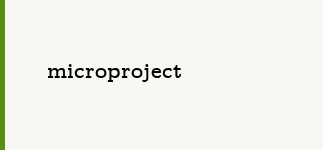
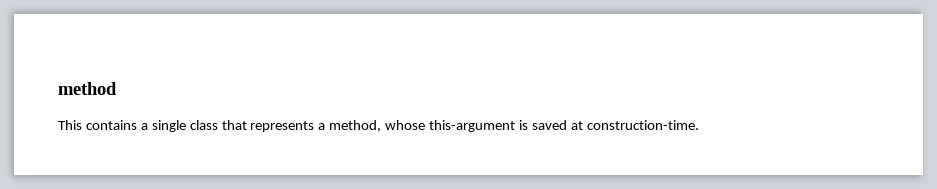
- microproject
+ method
+ This contains a single class that represents a method, whose this-argument is saved at construction-time.

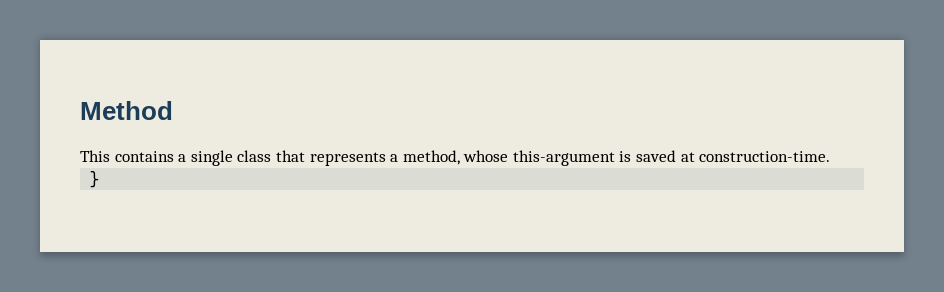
- method
+ Method
+ }

